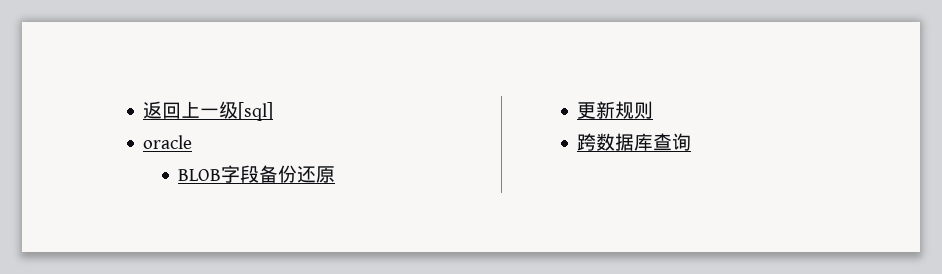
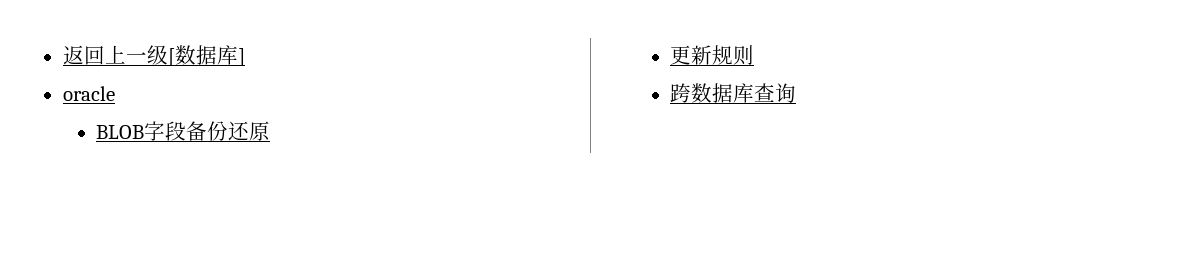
- 返回上一级[sql]
+ 返回上一级[数据库]

